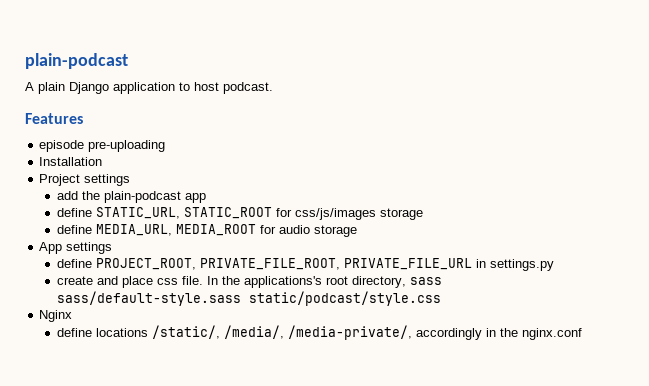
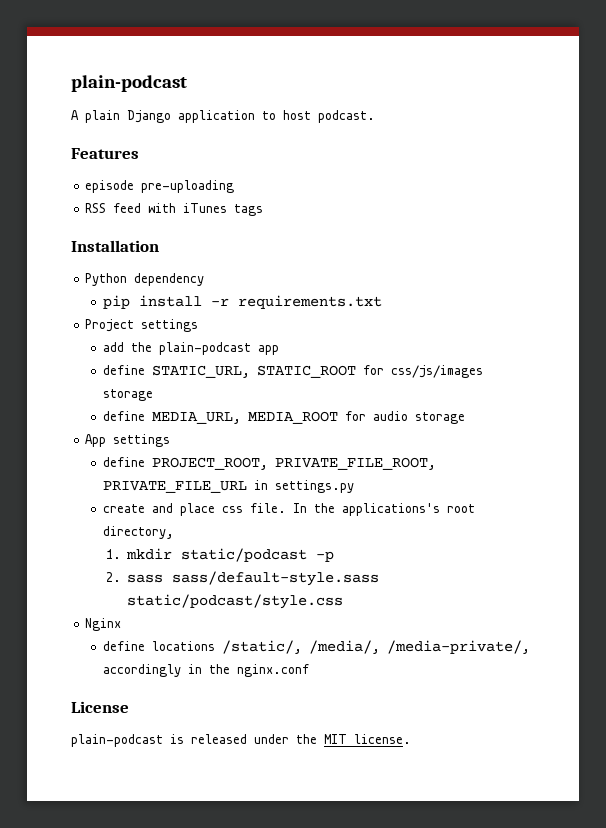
+ RSS feed with iTunes tags
  Installation
+ Python dependency
+ pip install -r requirements.txt
- In the applications's root directory, sass sass/default-style.sass static/podcast/style.css
+ In the applications's root directory,
+ 1. mkdir static/podcast -p
+ 2. sass sass/default-style.sass static/podcast/style.css
+ License
+ plain-podcast is released under the MIT license.

